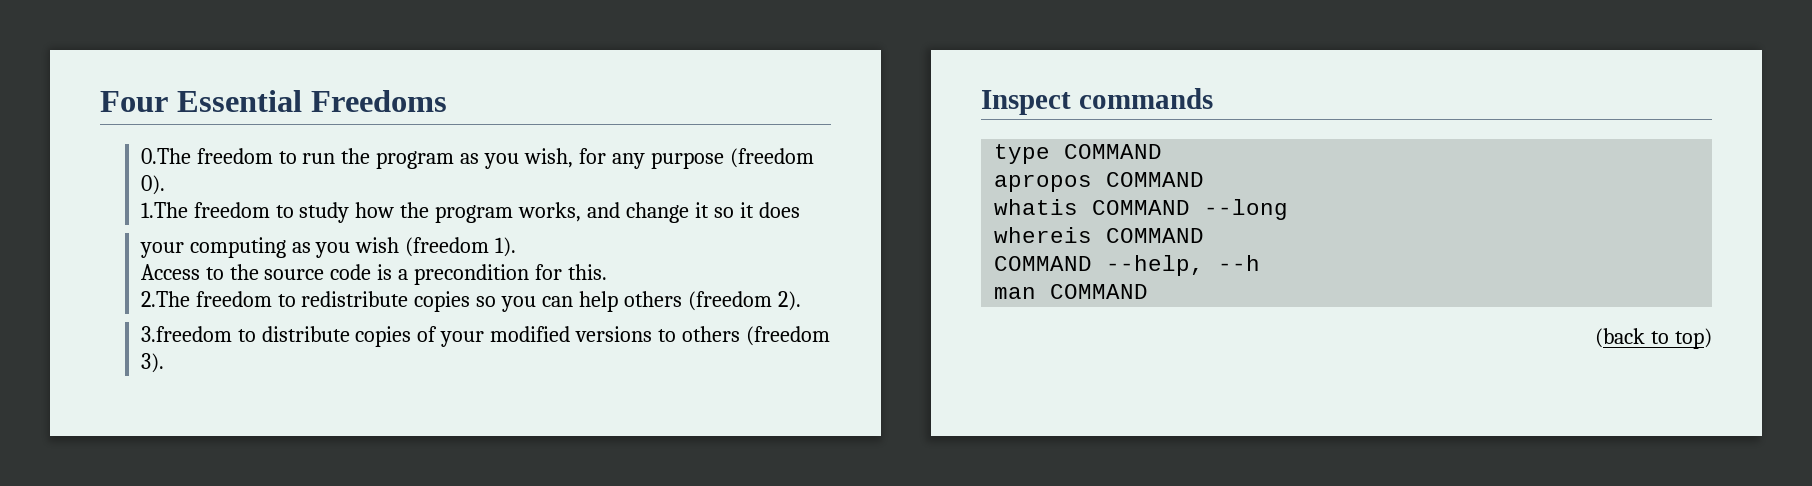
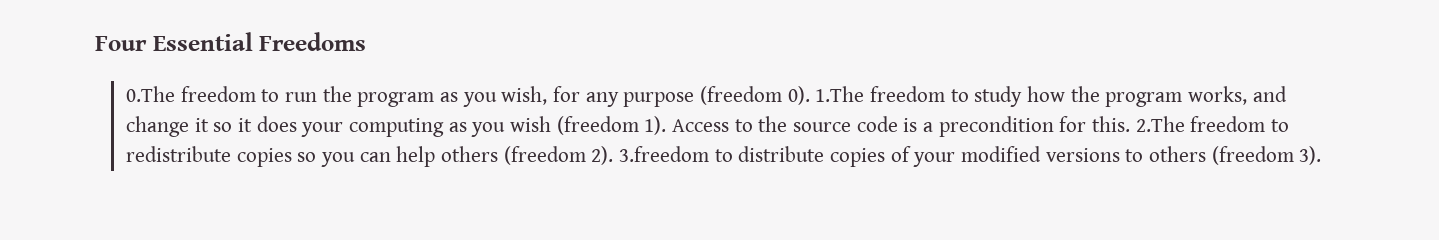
- 0.The freedom to run the program as you wish, for any purpose (freedom 0).
- 1.The freedom to study how the program works, and change it so it does
- your computing as you wish (freedom 1).
- Access to the source code is a precondition for this.
- 2.The freedom to redistribute copies so you can help others (freedom 2).
- 3.freedom to distribute copies of your modified versions to others (freedom 3).
+ 0.The freedom to run the program as you wish, for any purpose (freedom 0). 1.The freedom to study how the program works, and change it so it does your computing as you wish (freedom 1). Access to the source code is a precondition for this. 2.The freedom to redistribute copies so you can help others (freedom 2). 3.freedom to distribute copies of your modified versions to others (freedom 3).
- Inspect commands
- type COMMAND
- apropos COMMAND
- whatis COMMAND --long
- whereis COMMAND
- COMMAND --help, --h
- man COMMAND
- (back to top)

